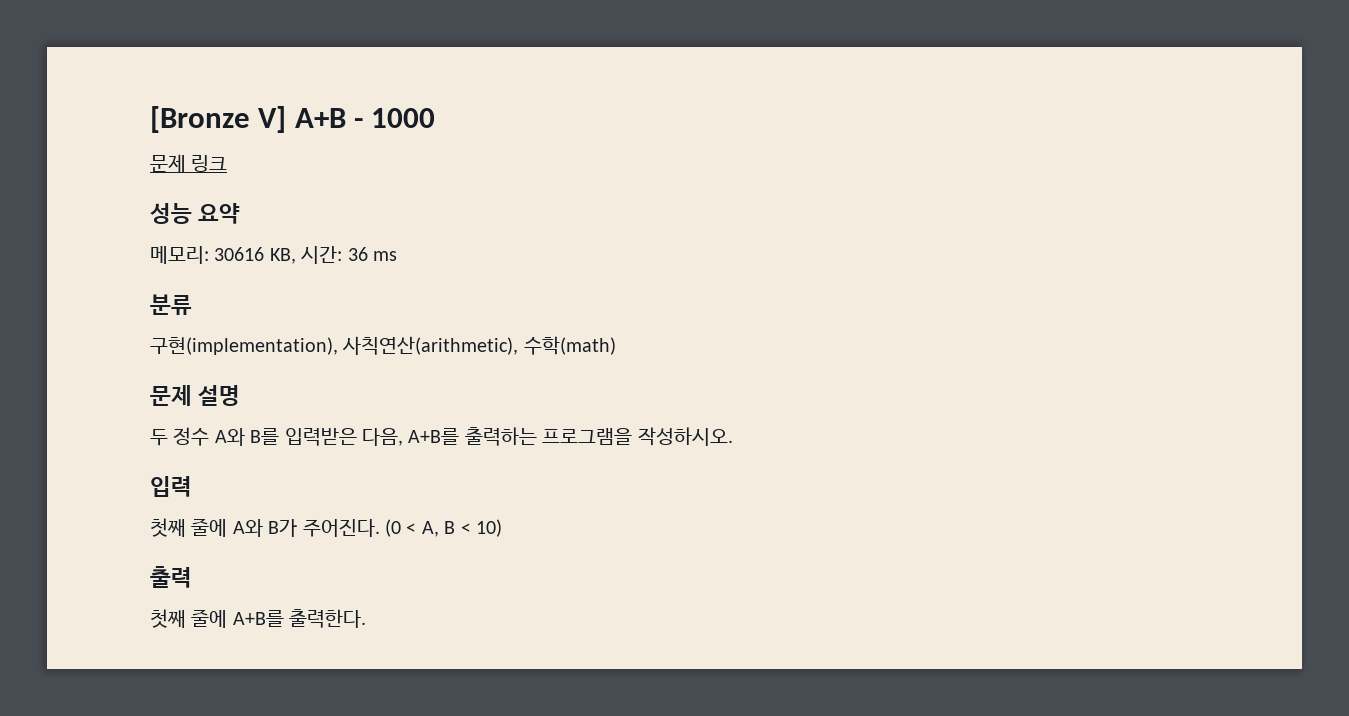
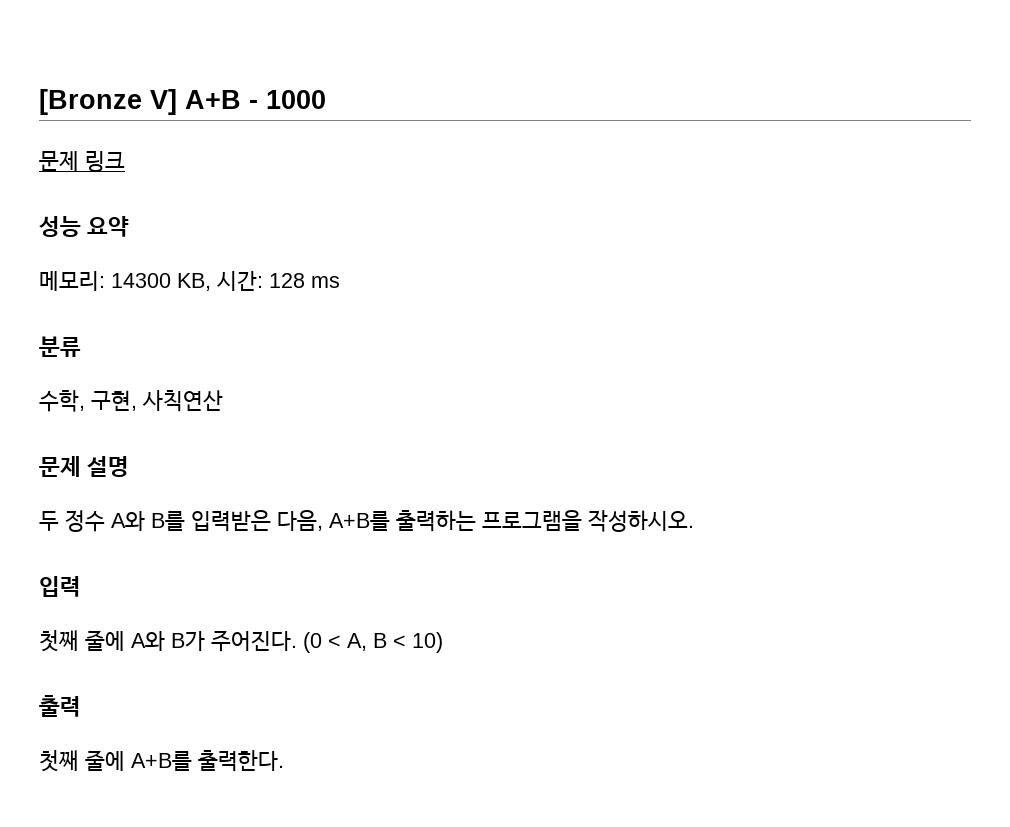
- 메모리: 30616 KB, 시간: 36 ms
+ 메모리: 14300 KB, 시간: 128 ms
- 구현(implementation), 사칙연산(arithmetic), 수학(math)
+ 수학, 구현, 사칙연산

